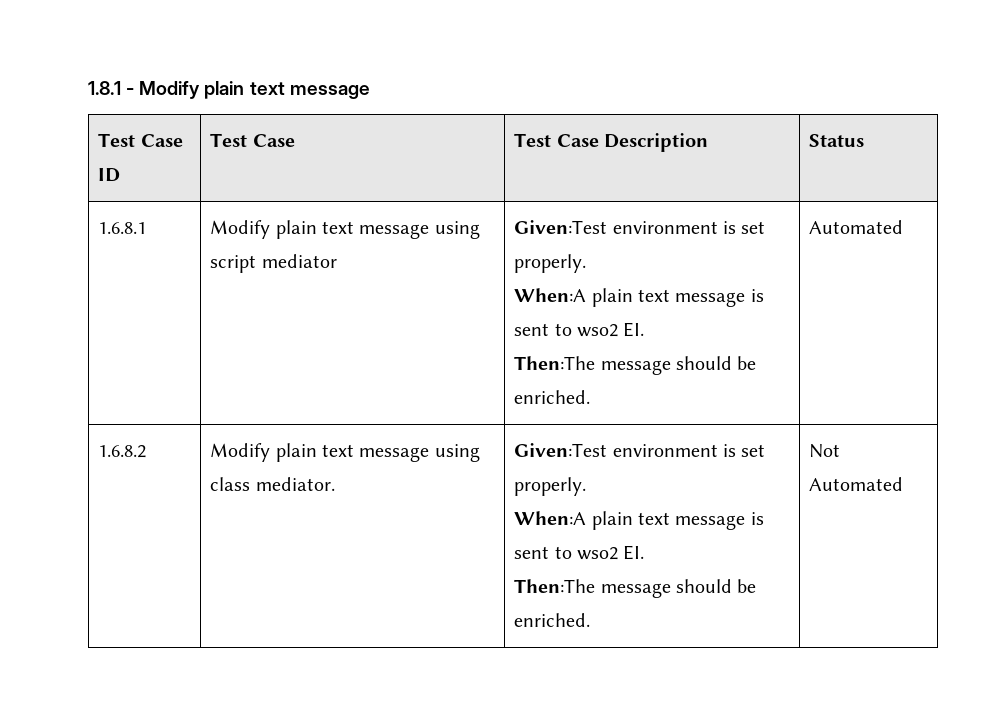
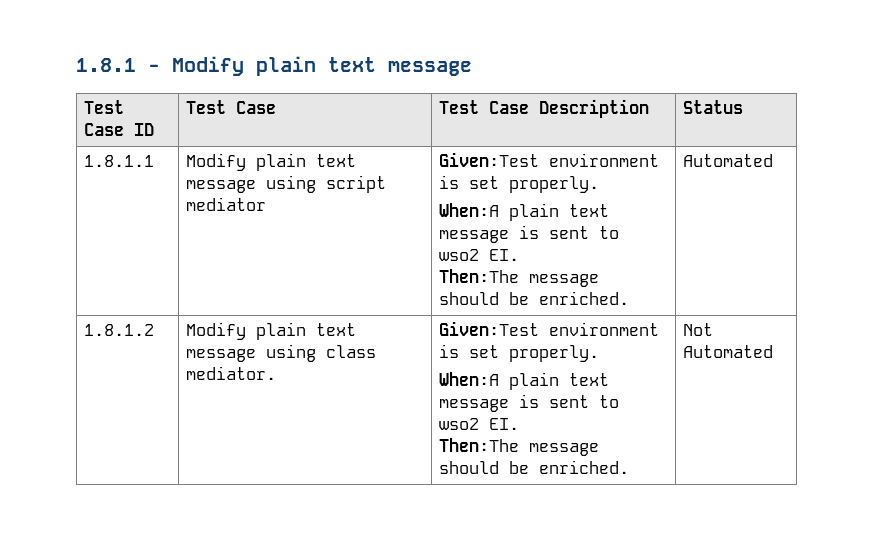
- 1.6.8.1 | Modify plain text message using script mediator | Given:Test environment is set properly.
+ 1.8.1.1 | Modify plain text message using script mediator | Given:Test environment is set properly.
- 1.6.8.2 | Modify plain text message using class mediator. | Given:Test environment is set properly.
+ 1.8.1.2 | Modify plain text message using class mediator. | Given:Test environment is set properly.

